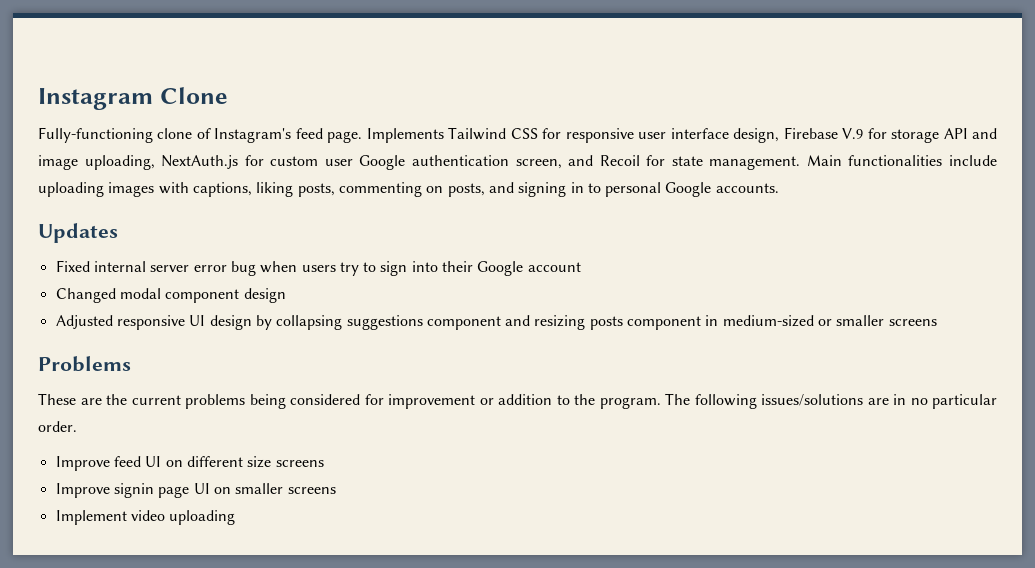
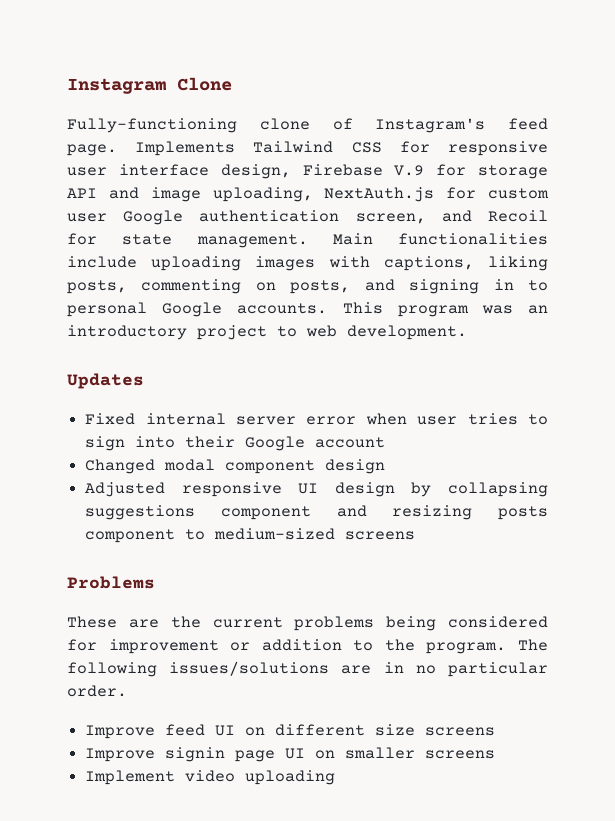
+ This program was an introductory project to web development.
- Fixed internal server error bug when users try to sign into their Google account
+ Fixed internal server error when user tries to sign into their Google account
- Adjusted responsive UI design by collapsing suggestions component and resizing posts component in medium-sized or smaller screens
+ Adjusted responsive UI design by collapsing suggestions component and resizing posts component to medium-sized screens

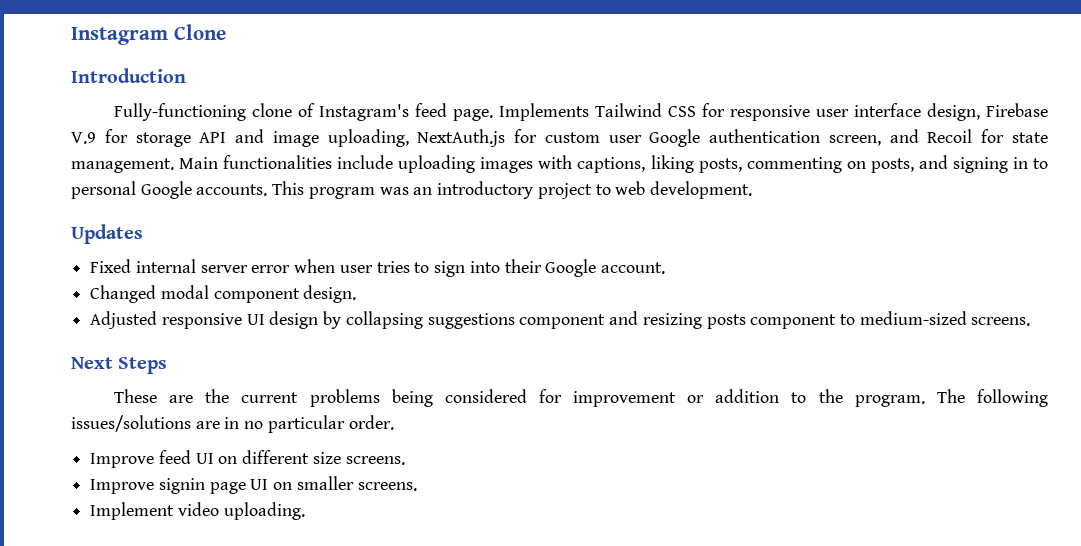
+ Introduction
- Fixed internal server error when user tries to sign into their Google account
+ Fixed internal server error when user tries to sign into their Google account.
- Changed modal component design
+ Changed modal component design.
- Adjusted responsive UI design by collapsing suggestions component and resizing posts component to medium-sized screens
- Problems
+ Adjusted responsive UI design by collapsing suggestions component and resizing posts component to medium-sized screens.
+ Next Steps
- Improve feed UI on different size screens
+ Improve feed UI on different size screens.
- Improve signin page UI on smaller screens
+ Improve signin page UI on smaller screens.
- Implement video uploading
+ Implement video uploading.

